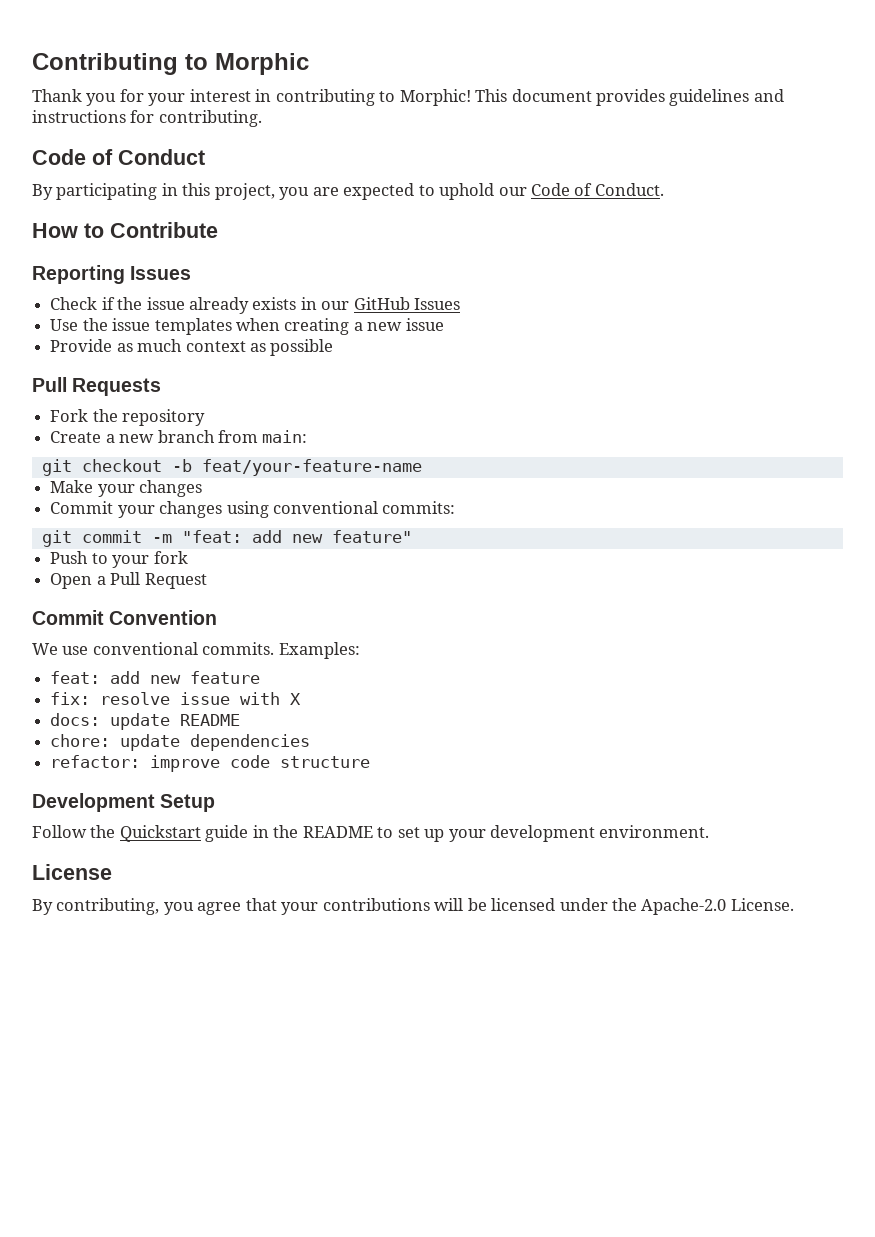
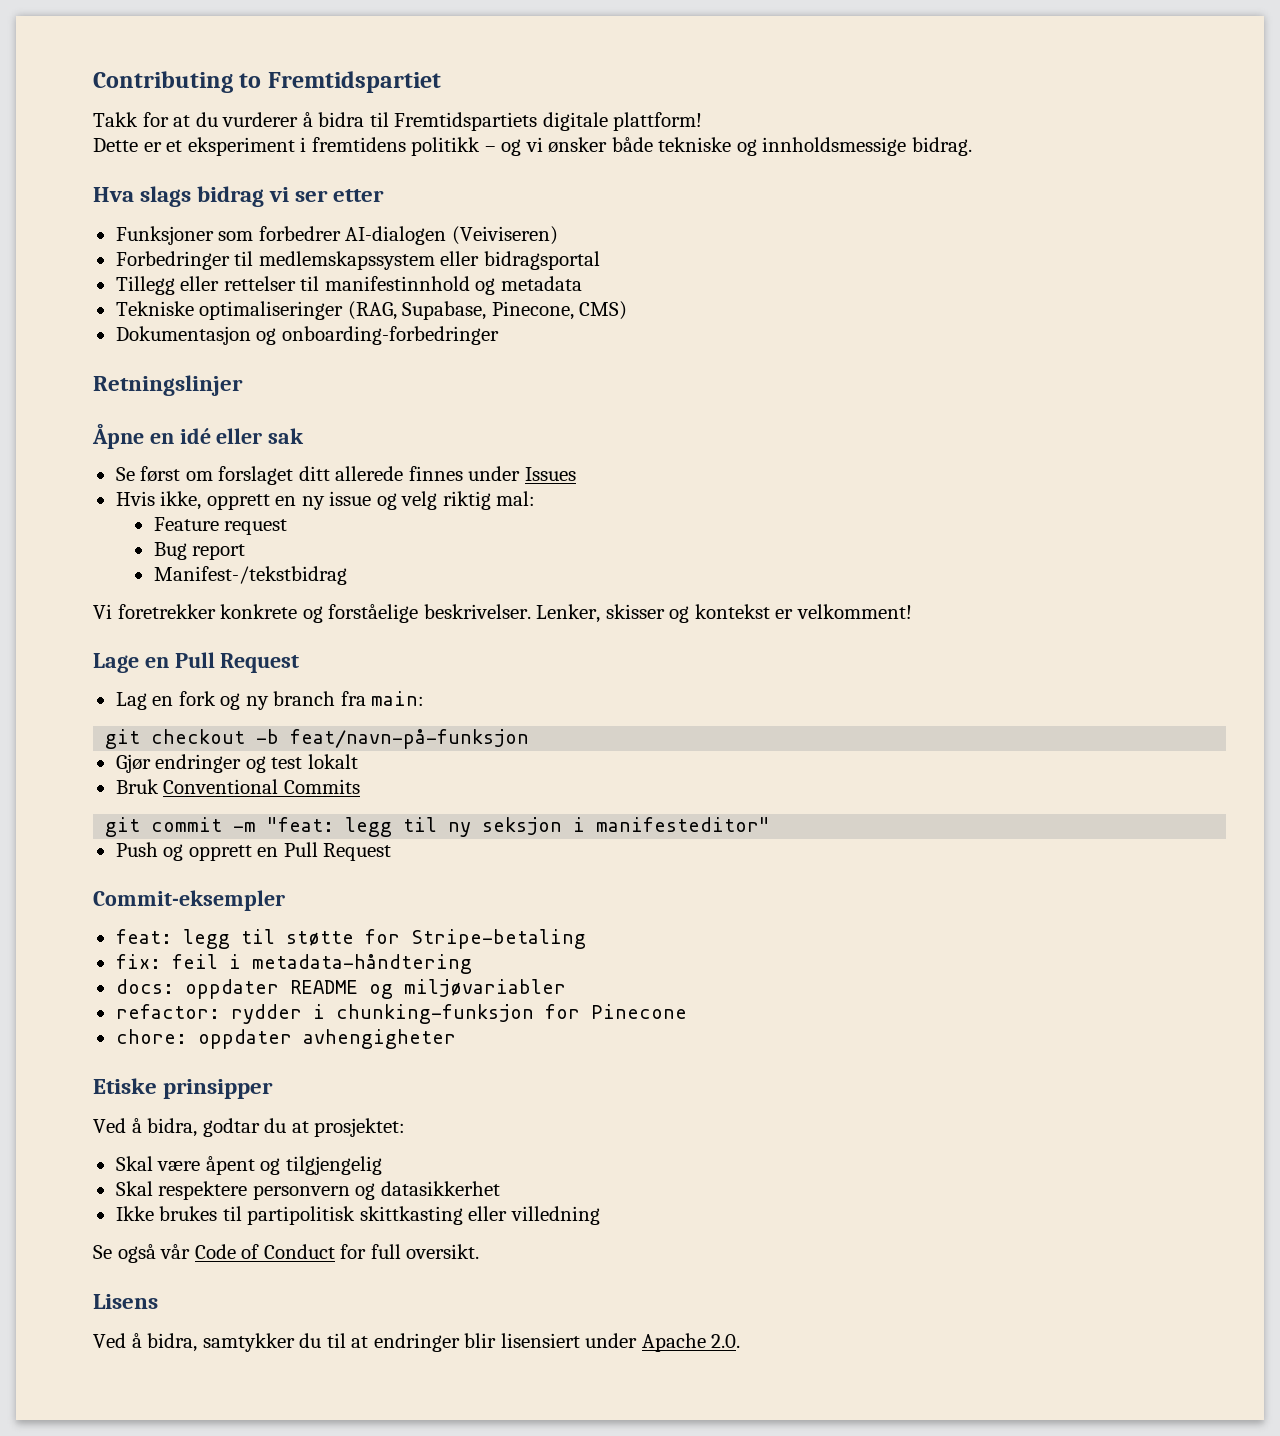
- Contributing to Morphic
- Thank you for your interest in contributing to Morphic! This document provides guidelines and instructions for contributing.
- Code of Conduct
- By participating in this project, you are expected to uphold our Code of Conduct.
- How to Contribute
- Reporting Issues
- Check if the issue already exists in our GitHub Issues
- Use the issue templates when creating a new issue
- Provide as much context as possible
- Pull Requests
- Fork the repository
- Create a new branch from main:
- git checkout -b feat/your-feature-name
- Make your changes
- Commit your changes using conventional commits:
- git commit -m "feat: add new feature"
- Push to your fork
- Open a Pull Request
- Commit Convention
- We use conventional commits. Examples:
- feat: add new feature
- fix: resolve issue with X
+ Contributing to Fremtidspartiet
+ Takk for at du vurderer å bidra til Fremtidspartiets digitale plattform!
+ Dette er et eksperiment i fremtidens politikk – og vi ønsker både tekniske og innholdsmessige bidrag.
+ Hva slags bidrag vi ser etter
+ Funksjoner som forbedrer AI-dialogen (Veiviseren)
+ Forbedringer til medlemskapssystem eller bidragsportal
+ Tillegg eller rettelser til manifestinnhold og metadata
+ Tekniske optimaliseringer (RAG, Supabase, Pinecone, CMS)
+ Dokumentasjon og onboarding-forbedringer
+ Retningslinjer
+ Åpne en idé eller sak
+ Se først om forslaget ditt allerede finnes under Issues
+ Hvis ikke, opprett en ny issue og velg riktig mal:
+ Feature request
+ Bug report
+ Manifest-/tekstbidrag
+ Vi foretrekker konkrete og forståelige beskrivelser. Lenker, skisser og kontekst er velkomment!
+ Lage en Pull Request
+ Lag en fork og ny branch fra main:
+ git checkout -b feat/navn-på-funksjon
+ Gjør endringer og test lokalt
+ Bruk Conventional Commits
+ git commit -m "feat: legg til ny seksjon i manifesteditor"
+ Push og opprett en Pull Request
+ Commit-eksempler
+ feat: legg til støtte for Stripe-betaling
+ fix: feil i metadata-håndtering
- docs: update README
- chore: update dependencies
- refactor: improve code structure
- Development Setup
- Follow the Quickstart guide in the README to set up your development environment.
- License
- By contributing, you agree that your contributions will be licensed under the Apache-2.0 License.
+ docs: oppdater README og miljøvariabler
+ refactor: rydder i chunking-funksjon for Pinecone
+ chore: oppdater avhengigheter
+ Etiske prinsipper
+ Ved å bidra, godtar du at prosjektet:
+ Skal være åpent og tilgjengelig
+ Skal respektere personvern og datasikkerhet
+ Ikke brukes til partipolitisk skittkasting eller villedning
+ Se også vår Code of Conduct for full oversikt.
+ Lisens
+ Ved å bidra, samtykker du til at endringer blir lisensiert under Apache 2.0.

